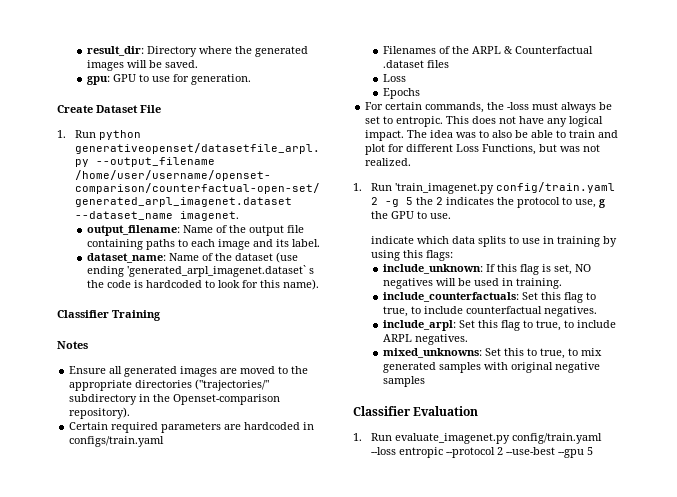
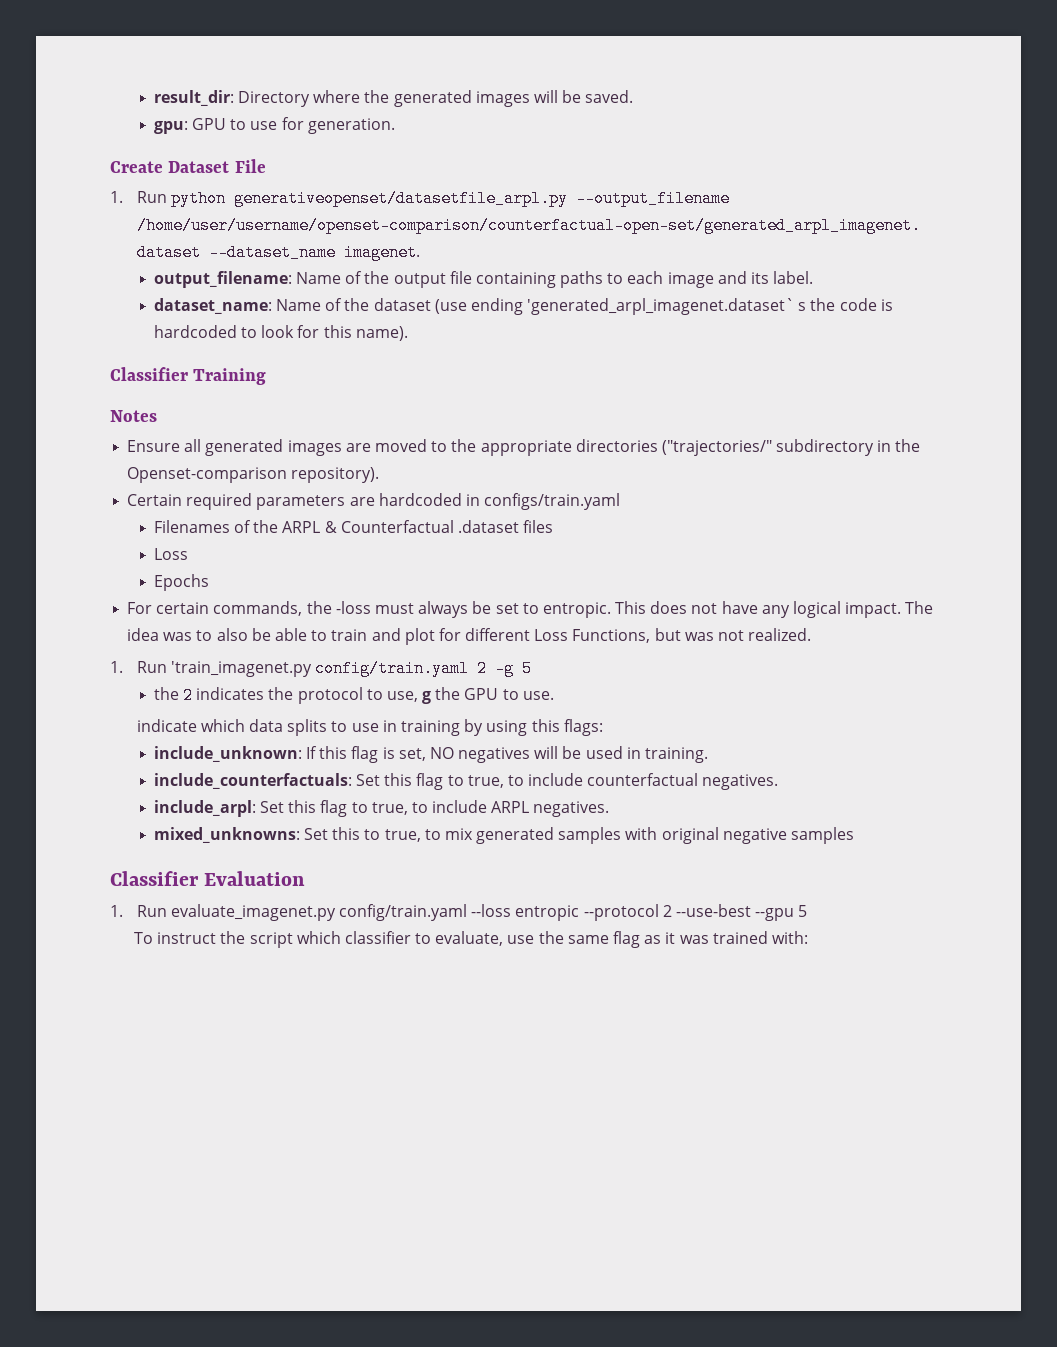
- 1. Run 'train_imagenet.py config/train.yaml 2 -g 5 the 2 indicates the protocol to use, g the GPU to use.
+ 1. Run 'train_imagenet.py config/train.yaml 2 -g 5
+ the 2 indicates the protocol to use, g the GPU to use.
+ To instruct the script which classifier to evaluate, use the same flag as it was trained with:

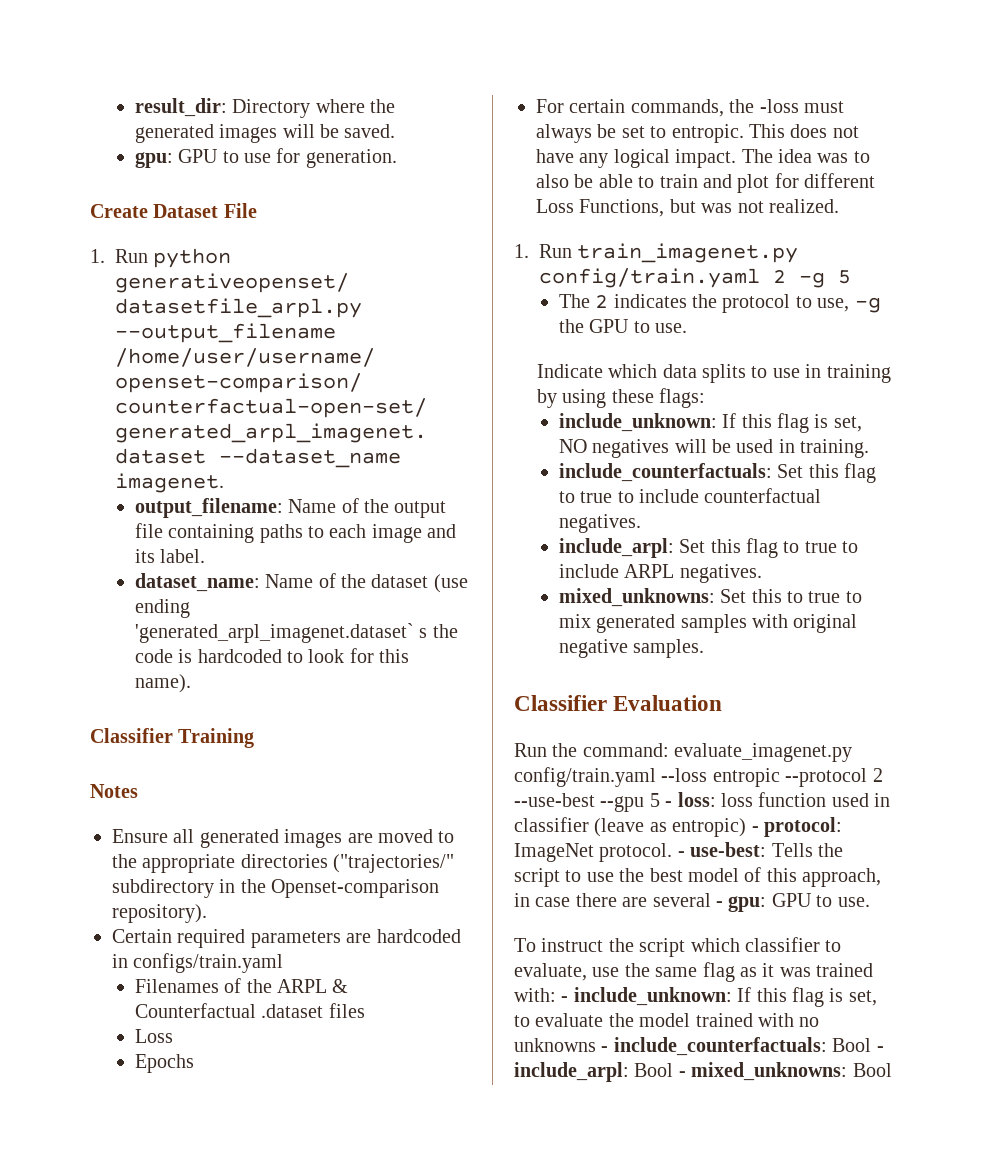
- 1. Run 'train_imagenet.py config/train.yaml 2 -g 5
+ 1. Run train_imagenet.py config/train.yaml 2 -g 5
- the 2 indicates the protocol to use, g the GPU to use.
+ The 2 indicates the protocol to use, -g the GPU to use.
- indicate which data splits to use in training by using this flags:
+ Indicate which data splits to use in training by using these flags:
- include_counterfactuals: Set this flag to true, to include counterfactual negatives.
+ include_counterfactuals: Set this flag to true to include counterfactual negatives.
- include_arpl: Set this flag to true, to include ARPL negatives.
+ include_arpl: Set this flag to true to include ARPL negatives.
- mixed_unknowns: Set this to true, to mix generated samples with original negative samples
+ mixed_unknowns: Set this to true to mix generated samples with original negative samples.
- 1. Run evaluate_imagenet.py config/train.yaml --loss entropic --protocol 2 --use-best --gpu 5
+ Run the command: evaluate_imagenet.py config/train.yaml --loss entropic --protocol 2 --use-best --gpu 5 - loss: loss function used in classifier (leave as entropic) - protocol: ImageNet protocol. - use-best: Tells the script to use the best model of this approach, in case there are several - gpu: GPU to use.
- To instruct the script which classifier to evaluate, use the same flag as it was trained with:
+ To instruct the script which classifier to evaluate, use the same flag as it was trained with: - include_unknown: If this flag is set, to evaluate the model trained with no unknowns - include_counterfactuals: Bool - include_arpl: Bool - mixed_unknowns: Bool

